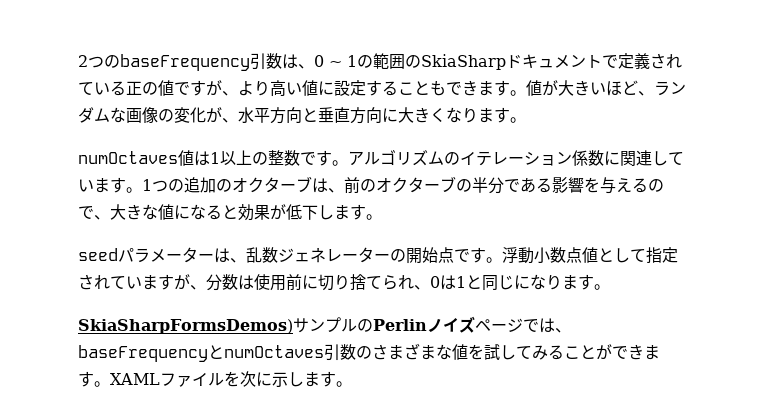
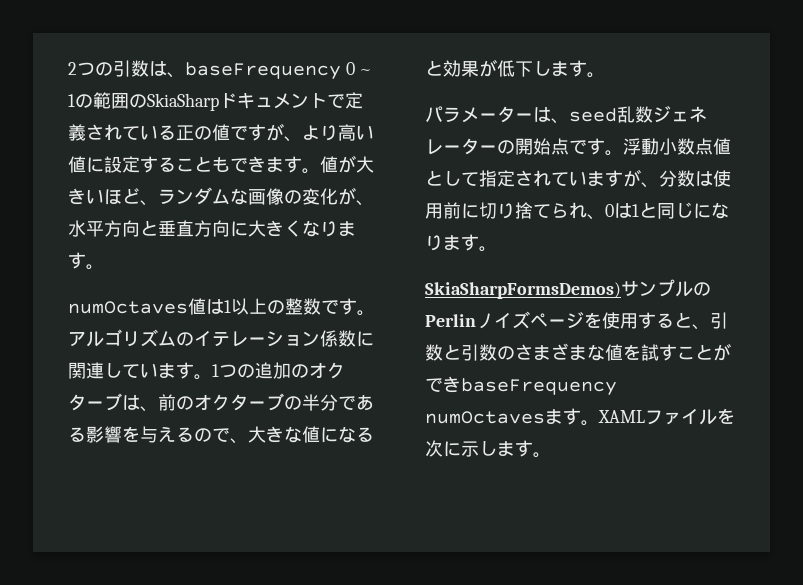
- 2つのbaseFrequency引数は、0 ~ 1の範囲のSkiaSharpドキュメントで定義されている正の値ですが、より高い値に設定することもできます。
+ 2つの引数は、baseFrequency 0 ~ 1の範囲のSkiaSharpドキュメントで定義されている正の値ですが、より高い値に設定することもできます。
- seedパラメーターは、乱数ジェネレーターの開始点です。
+ パラメーターは、seed乱数ジェネレーターの開始点です。
- SkiaSharpFormsDemos)サンプルのPerlinノイズページでは、baseFrequencyとnumOctaves引数のさまざまな値を試してみることができます。
+ SkiaSharpFormsDemos)サンプルのPerlinノイズページを使用すると、引数と引数のさまざまな値を試すことができbaseFrequency numOctavesます。

